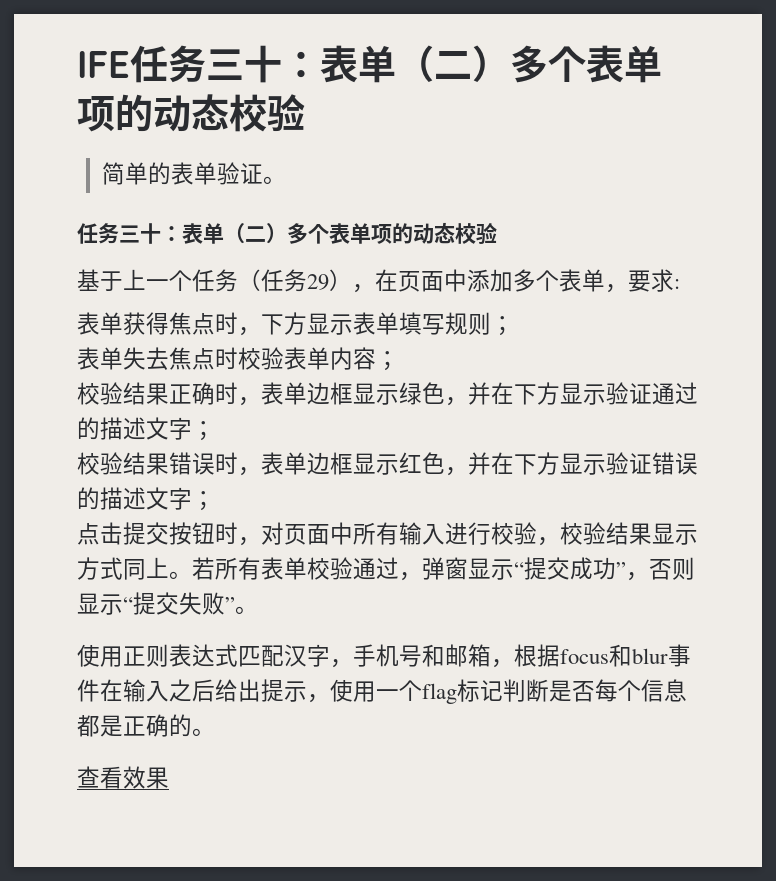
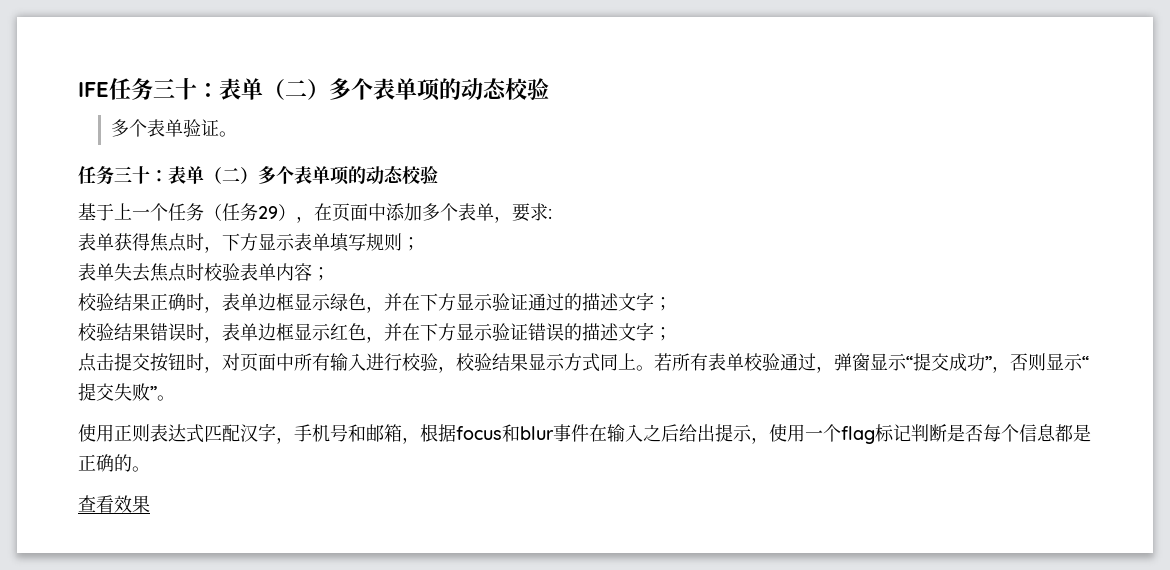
- 简单的表单验证。
+ 多个表单验证。

